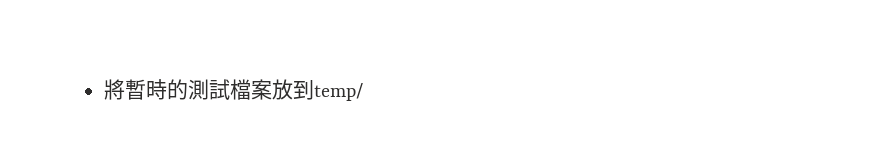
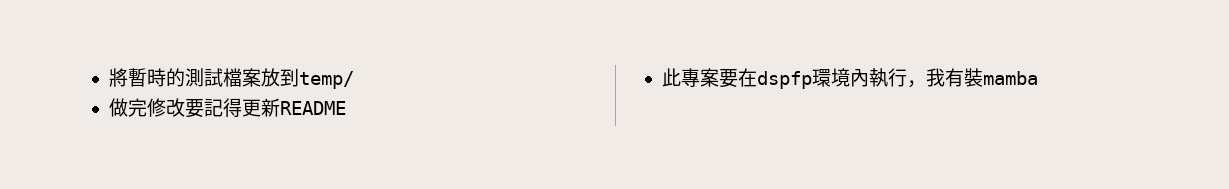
+ 做完修改要記得更新README
+ 此專案要在dspfp環境內執行，我有裝mamba

